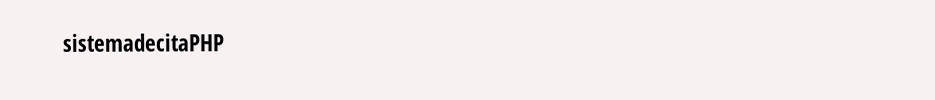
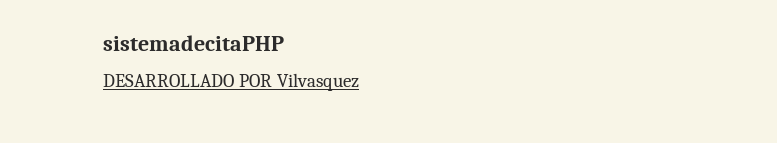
+ DESARROLLADO POR Vilvasquez

